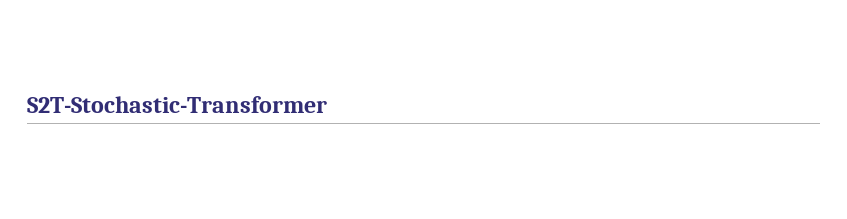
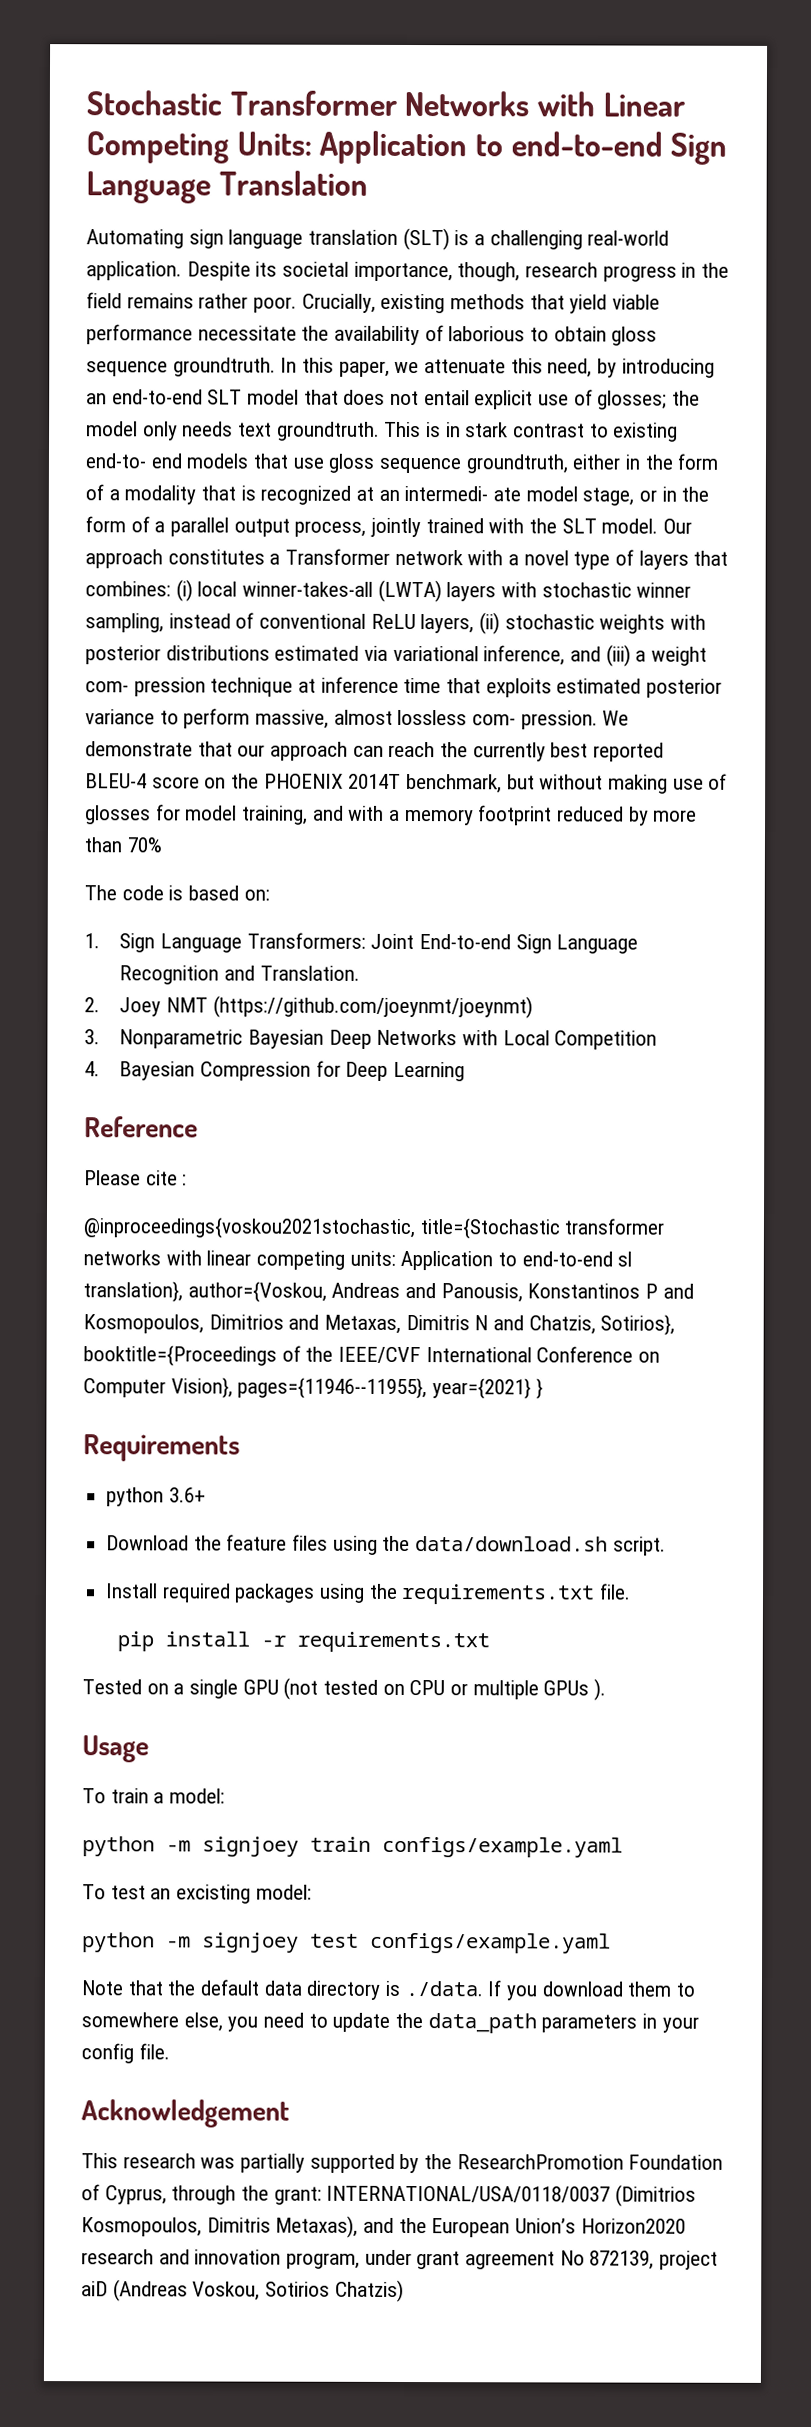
- S2T-Stochastic-Transformer
+ Stochastic Transformer Networks with Linear Competing Units: Application to end-to-end Sign Language Translation
+ Automating sign language translation (SLT) is a challenging real-world application. Despite its societal importance, though, research progress in the field remains rather poor. Crucially, existing methods that yield viable performance necessitate the availability of laborious to obtain gloss sequence groundtruth. In this paper, we attenuate this need, by introducing an end-to-end SLT model that does not entail explicit use of glosses; the model only needs text groundtruth. This is in stark contrast to existing end-to- end models that use gloss sequence groundtruth, either in the form of a modality that is recognized at an intermedi- ate model stage, or in the form of a parallel output process, jointly trained with the SLT model. Our approach constitutes a Transformer network with a novel type of layers that combines: (i) local winner-takes-all (LWTA) layers with stochastic winner sampling, instead of conventional ReLU layers, (ii) stochastic weights with posterior distributions estimated via variational inference, and (iii) a weight com- pression technique at inference time that exploits estimated posterior variance to perform massive, almost lossless com- pression. We demonstrate that our approach can reach the currently best reported BLEU-4 score on the PHOENIX 2014T benchmark, but without making use of glosses for model training, and with a memory footprint reduced by more than 70%
+ The code is based on:
+ 1. Sign Language Transformers: Joint End-to-end Sign Language Recognition and Translation.
+ 2. Joey NMT (https://github.com/joeynmt/joeynmt)
+ 3. Nonparametric Bayesian Deep Networks with Local Competition
+ 4. Bayesian Compression for Deep Learning
+ Reference
+ Please cite :
+ @inproceedings{voskou2021stochastic, title={Stochastic transformer networks with linear competing units: Application to end-to-end sl translation}, author={Voskou, Andreas and Panousis, Konstantinos P and Kosmopoulos, Dimitrios and Metaxas, Dimitris N and Chatzis, Sotirios}, booktitle={Proceedings of the IEEE/CVF International Conference on Computer Vision}, pages={11946--11955}, year={2021} }
+ Requirements
+ python 3.6+
+ Download the feature files using the data/download.sh script.
+ Install required packages using the requirements.txt file.
+ pip install -r requirements.txt
+ Tested on a single GPU (not tested on CPU or multiple GPUs ).
+ Usage
+ To train a model:
+ python -m signjoey train configs/example.yaml
+ To test an excisting model:
+ python -m signjoey test configs/example.yaml
+ Note that the default data directory is ./data. If you download them to somewhere else, you need to update the data_path parameters in your config file.
+ Acknowledgement
+ This research was partially supported by the ResearchPromotion Foundation of Cyprus, through the grant: INTERNATIONAL/USA/0118/0037 (Dimitrios Kosmopoulos, Dimitris Metaxas), and the European Union’s Horizon2020 research and innovation program, under grant agreement No 872139, project aiD (Andreas Voskou, Sotirios Chatzis)

